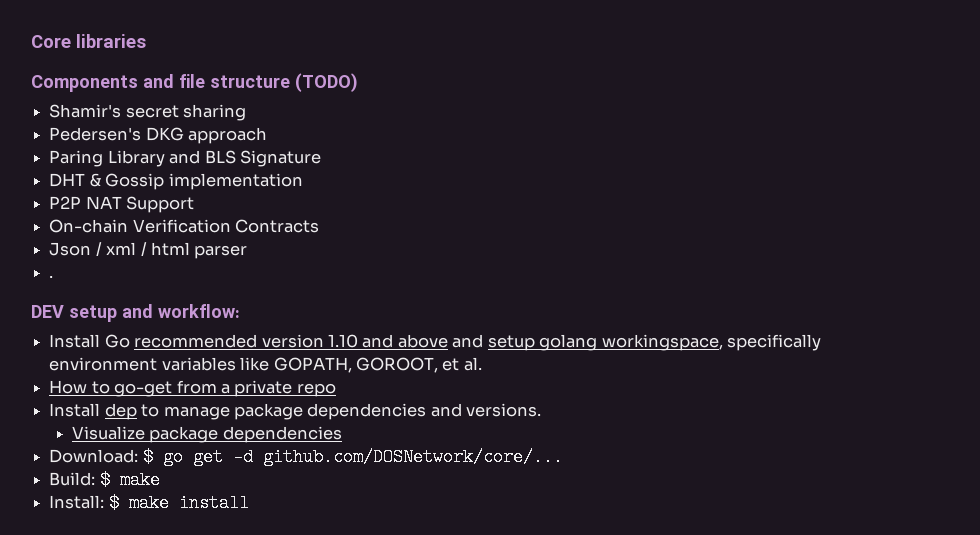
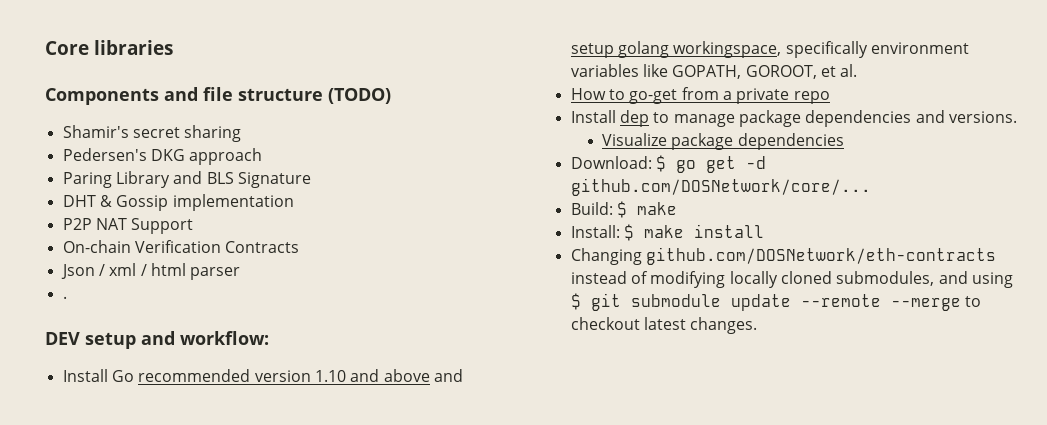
+ Changing github.com/DOSNetwork/eth-contracts instead of modifying locally cloned submodules, and using $ git submodule update --remote --merge to checkout latest changes.

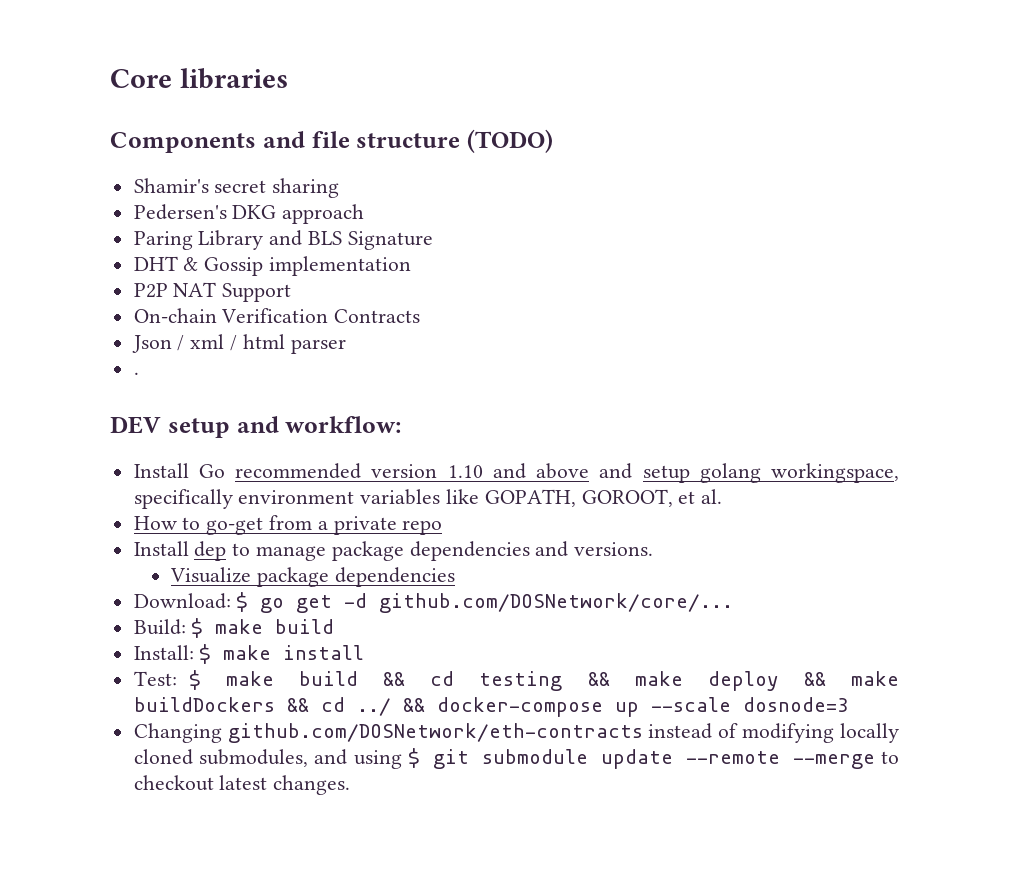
- Build: $ make
+ Build: $ make build
+ Test: $ make build && cd testing && make deploy && make buildDockers && cd ../ && docker-compose up --scale dosnode=3

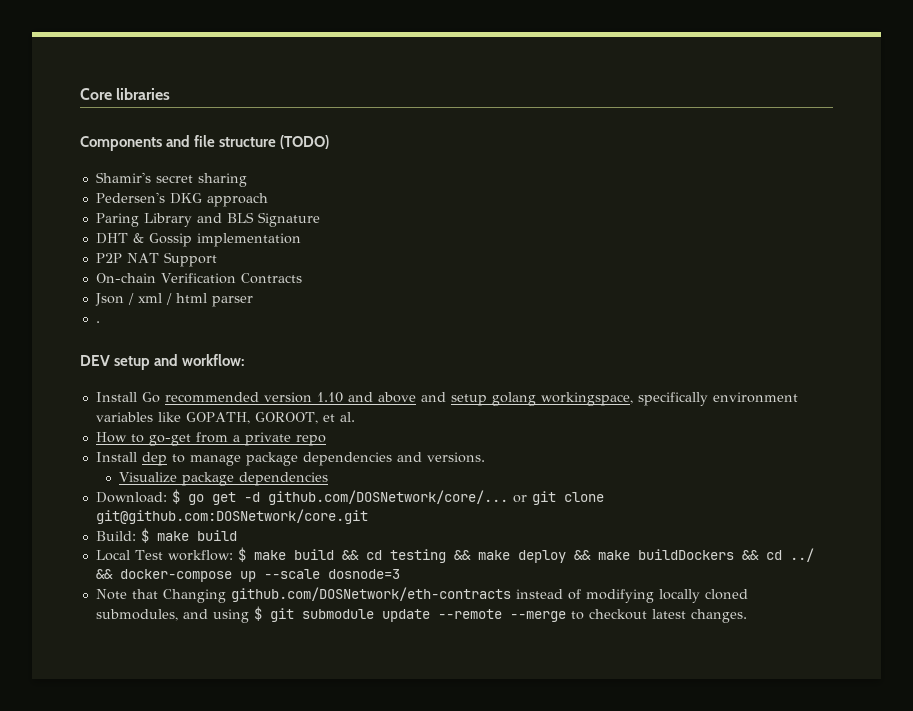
- Download: $ go get -d github.com/DOSNetwork/core/...
+ Download: $ go get -d github.com/DOSNetwork/core/... or git clone git@github.com:DOSNetwork/core.git
- Install: $ make install
- Test: $ make build && cd testing && make deploy && make buildDockers && cd ../ && docker-compose up --scale dosnode=3
+ Local Test workflow: $ make build && cd testing && make deploy && make buildDockers && cd ../ && docker-compose up --scale dosnode=3
- Changing github.com/DOSNetwork/eth-contracts instead of modifying locally cloned submodules, and using $ git submodule update --remote --merge to checkout latest changes.
+ Note that Changing github.com/DOSNetwork/eth-contracts instead of modifying locally cloned submodules, and using $ git submodule update --remote --merge to checkout latest changes.

